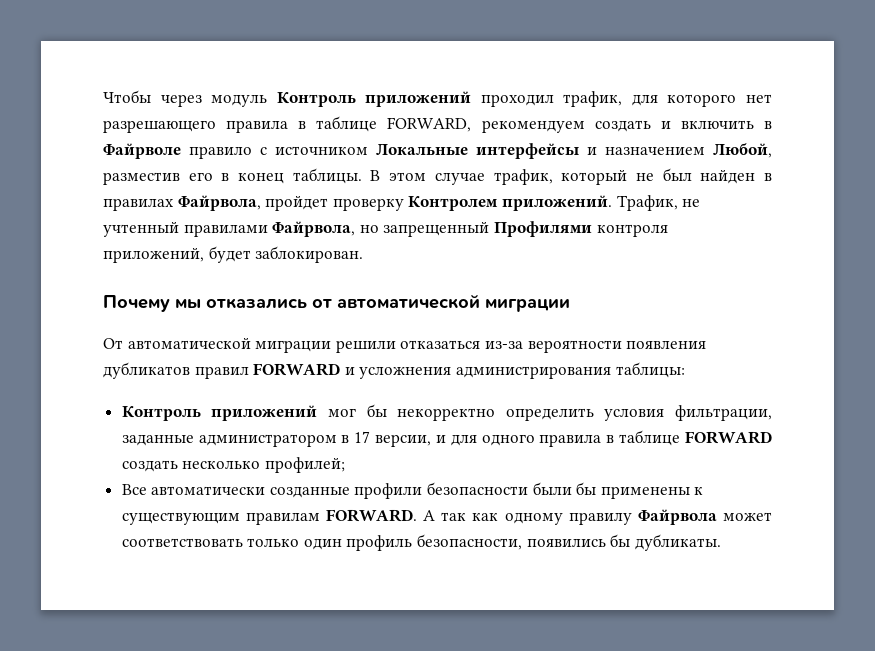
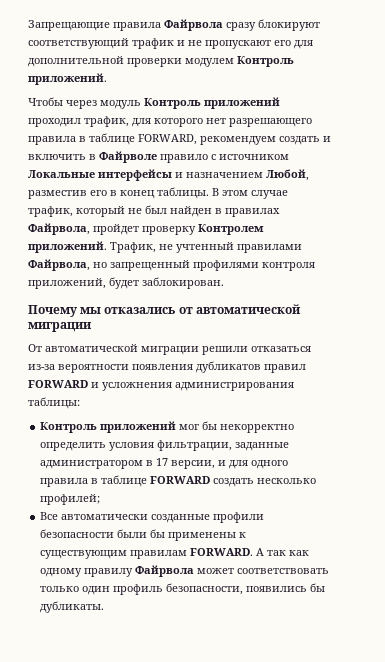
+ Запрещающие правила Файрвола сразу блокируют соответствующий трафик и не пропускают его для дополнительной проверки модулем Контроль приложений.
- Трафик, не учтенный правилами Файрвола, но запрещенный Профилями контроля приложений, будет заблокирован.
+ Трафик, не учтенный правилами Файрвола, но запрещенный профилями контроля приложений, будет заблокирован.

